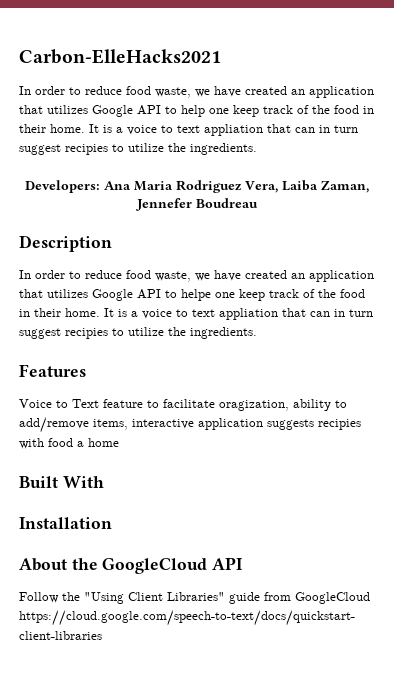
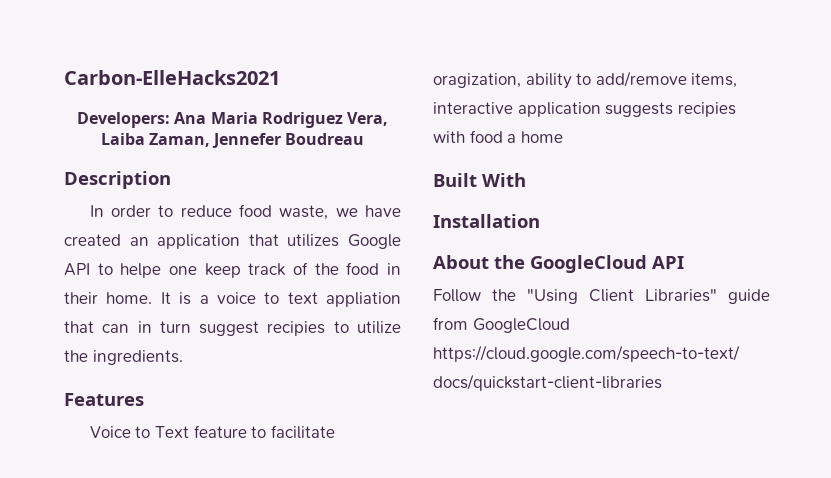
- In order to reduce food waste, we have created an application that utilizes Google API to help one keep track of the food in their home. It is a voice to text appliation that can in turn suggest recipies to utilize the ingredients.

